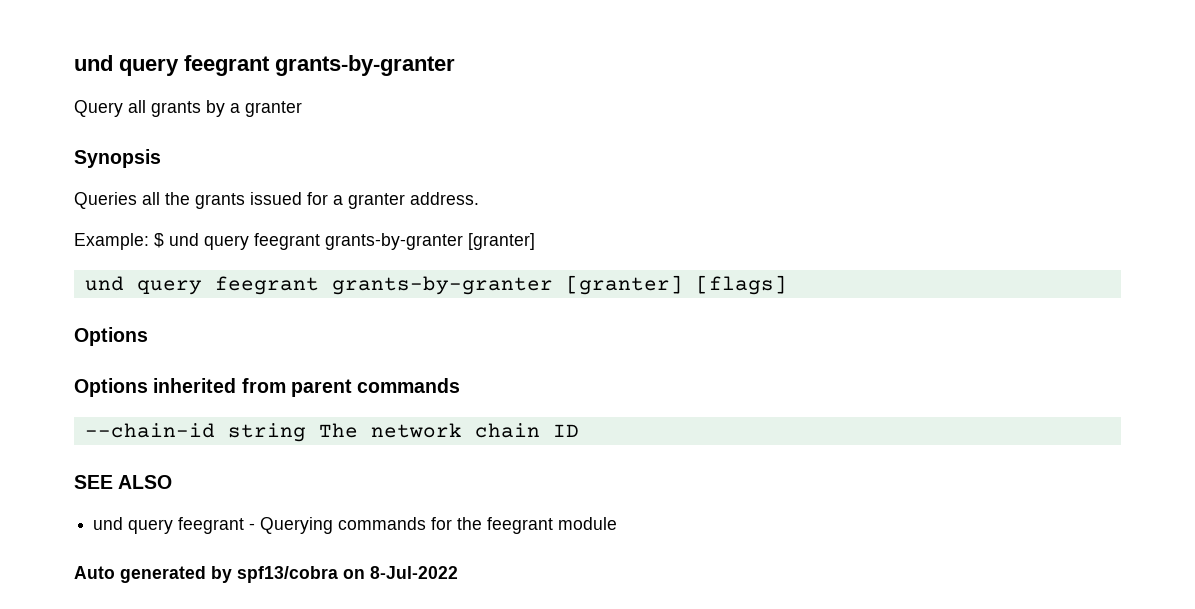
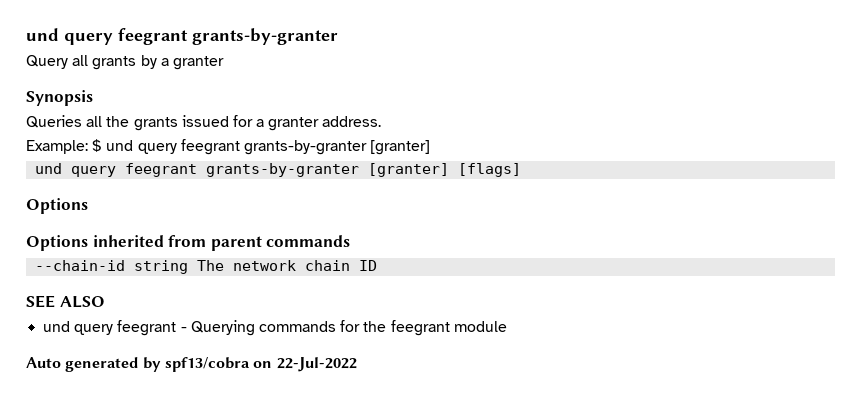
- Auto generated by spf13/cobra on 8-Jul-2022
+ Auto generated by spf13/cobra on 22-Jul-2022

